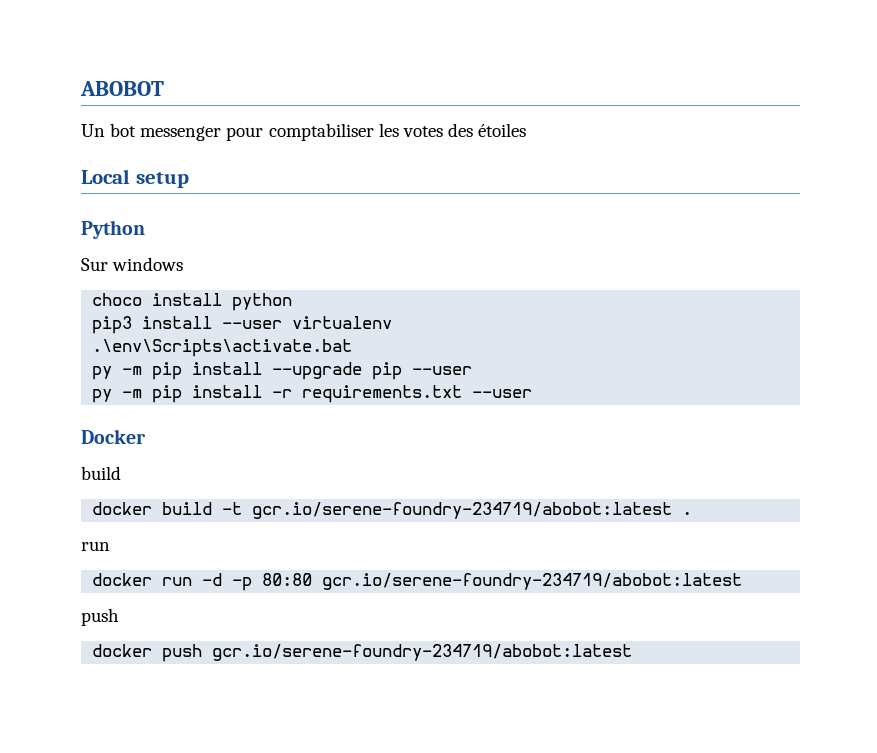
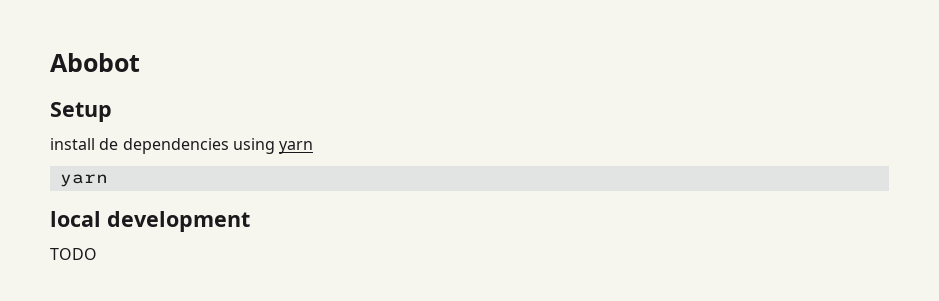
- ABOBOT
- Un bot messenger pour comptabiliser les votes des étoiles
- Local setup
- Python
- Sur windows
- choco install python
- pip3 install --user virtualenv
- .\env\Scripts\activate.bat
- py -m pip install --upgrade pip --user
- py -m pip install -r requirements.txt --user
- Docker
- build
- docker build -t gcr.io/serene-foundry-234719/abobot:latest .
- run
- docker run -d -p 80:80 gcr.io/serene-foundry-234719/abobot:latest
- push
- docker push gcr.io/serene-foundry-234719/abobot:latest
+ Abobot
+ Setup
+ install de dependencies using yarn
+ yarn
+ local development
+ TODO

